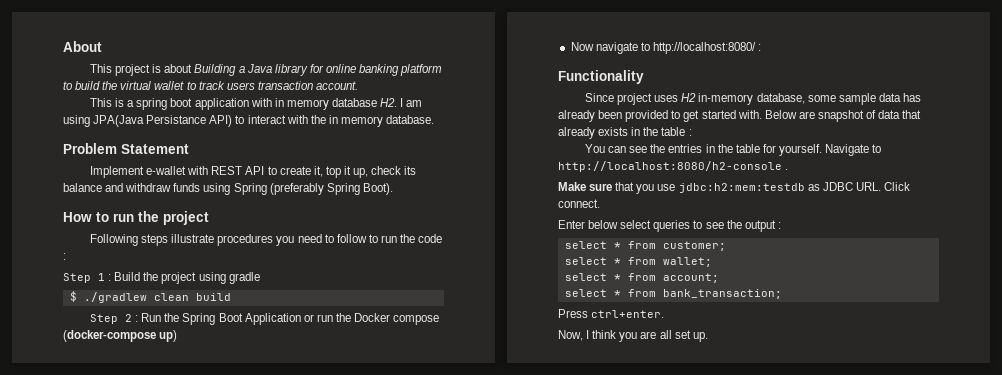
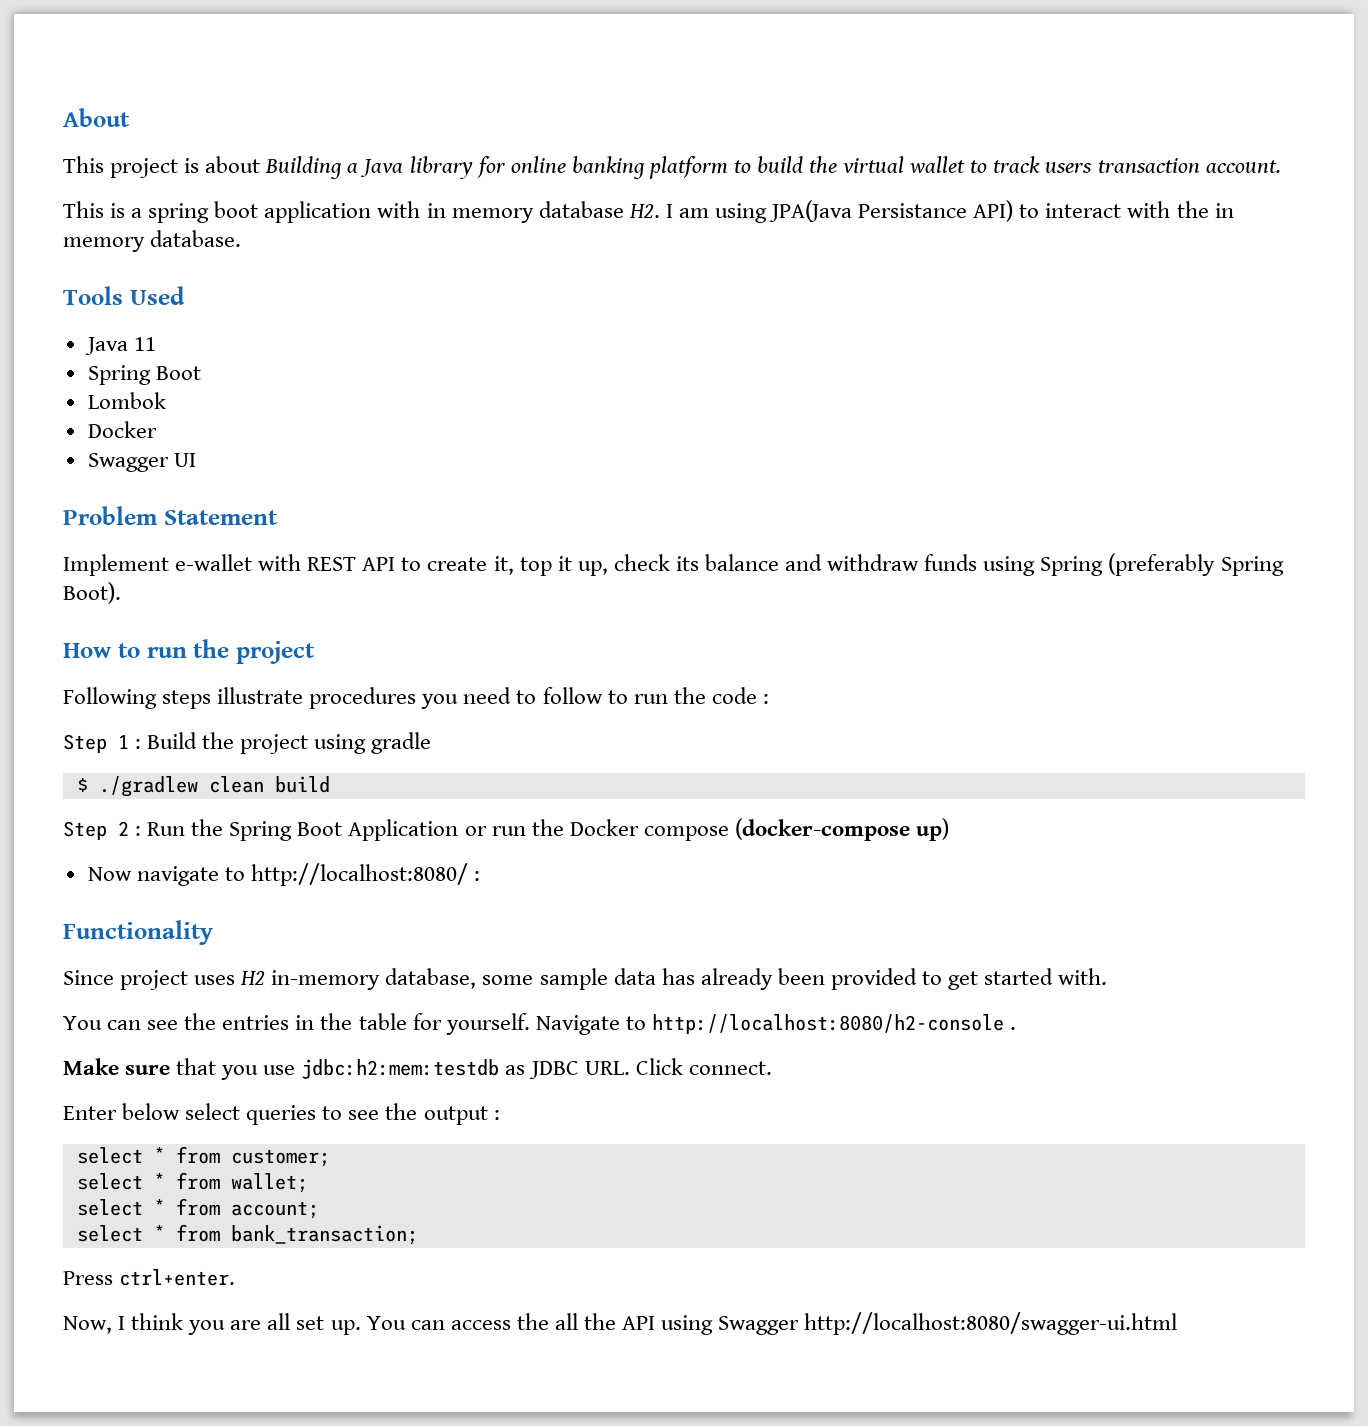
+ Tools Used
+ Java 11
+ Spring Boot
+ Lombok
+ Docker
+ Swagger UI
- Below are snapshot of data that already exists in the table :
+ You can access the all the API using Swagger http://localhost:8080/swagger-ui.html

